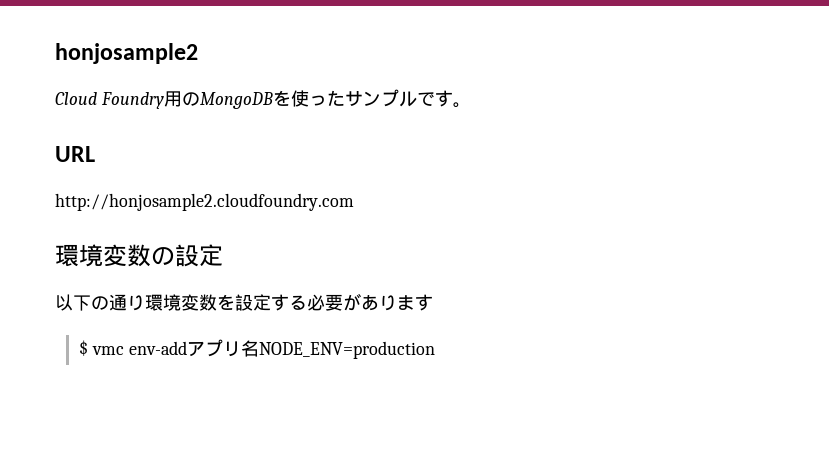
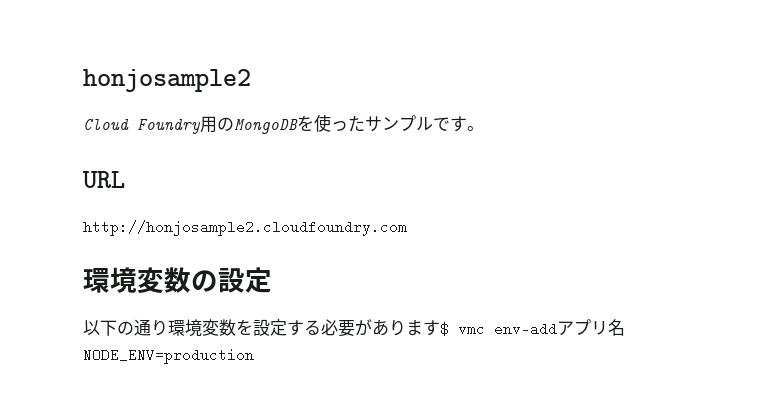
- 以下の通り環境変数を設定する必要があります
- $ vmc env-addアプリ名NODE_ENV=production
+ 以下の通り環境変数を設定する必要があります$ vmc env-addアプリ名NODE_ENV=production

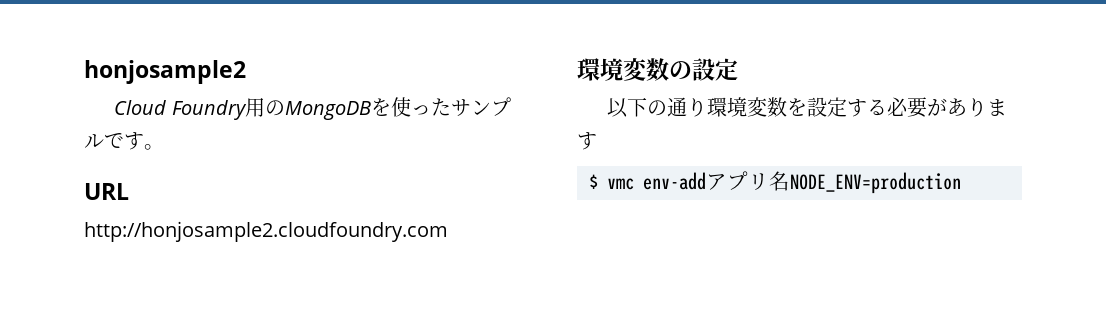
- 以下の通り環境変数を設定する必要があります$ vmc env-addアプリ名NODE_ENV=production
+ 以下の通り環境変数を設定する必要があります
+ $ vmc env-addアプリ名NODE_ENV=production

